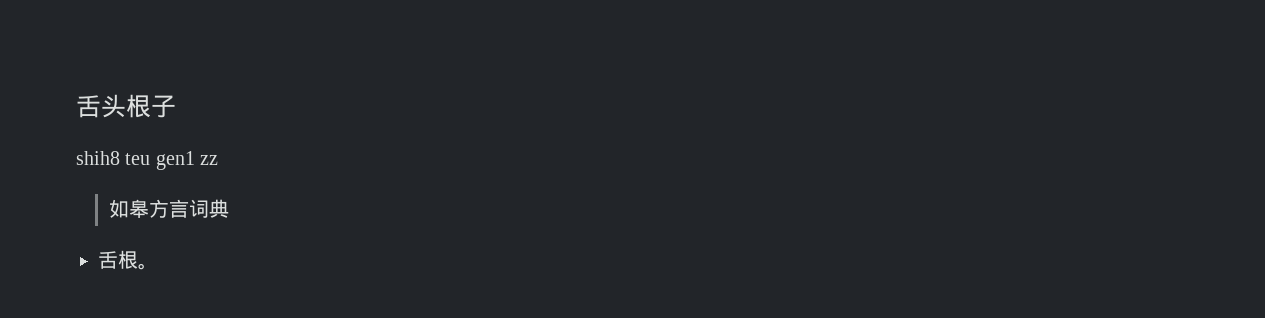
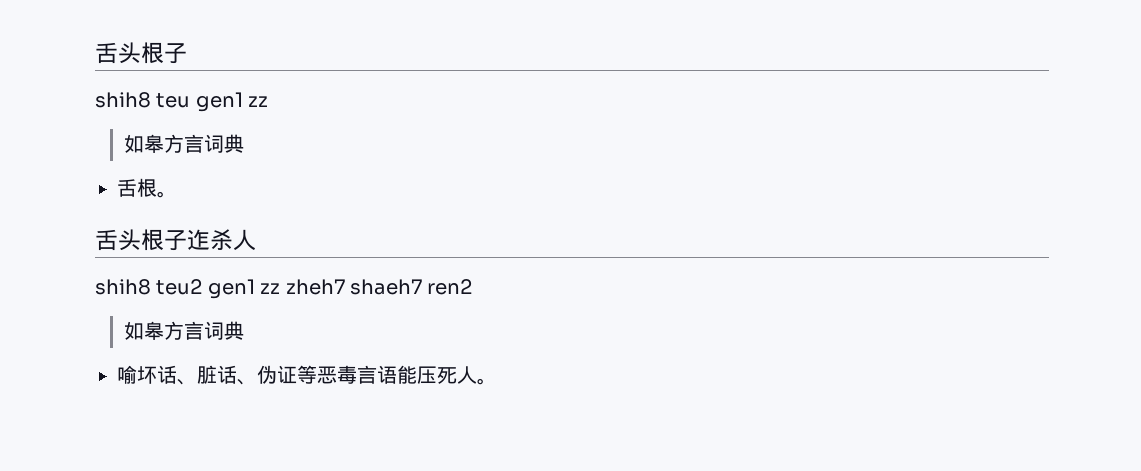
+ 舌头根子迮杀人
+ shih8 teu2 gen1 zz zheh7 shaeh7 ren2
+ 如皋方言词典
+ 喻坏话、脏话、伪证等恶毒言语能压死人。

